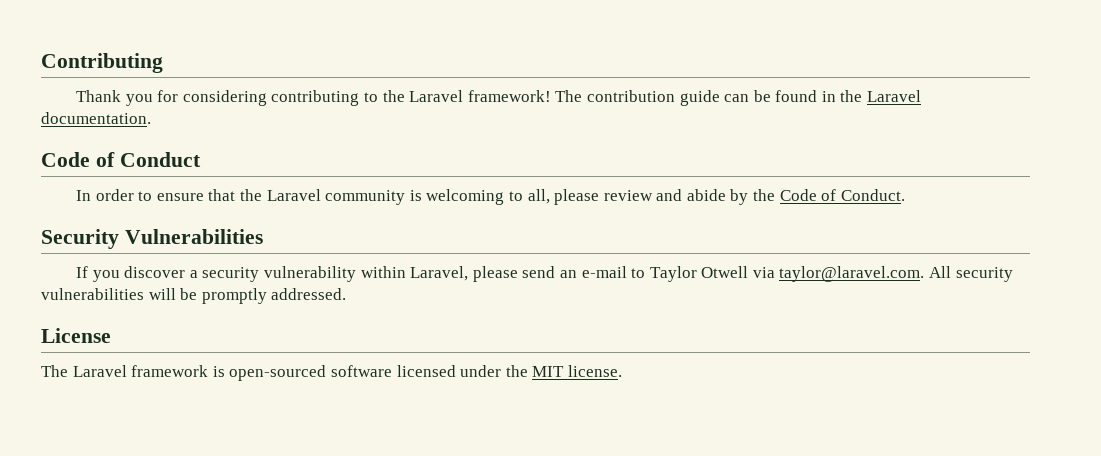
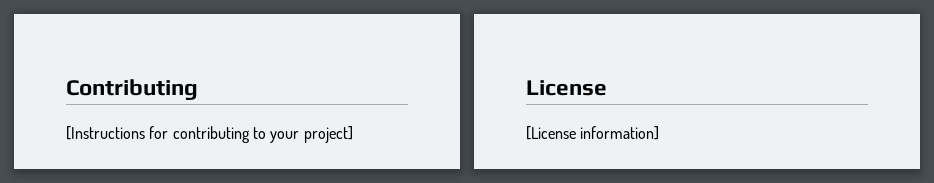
- Thank you for considering contributing to the Laravel framework! The contribution guide can be found in the Laravel documentation.
- Code of Conduct
- In order to ensure that the Laravel community is welcoming to all, please review and abide by the Code of Conduct.
- Security Vulnerabilities
- If you discover a security vulnerability within Laravel, please send an e-mail to Taylor Otwell via taylor@laravel.com. All security vulnerabilities will be promptly addressed.
+ [Instructions for contributing to your project]
  License
- The Laravel framework is open-sourced software licensed under the MIT license.
+ [License information]

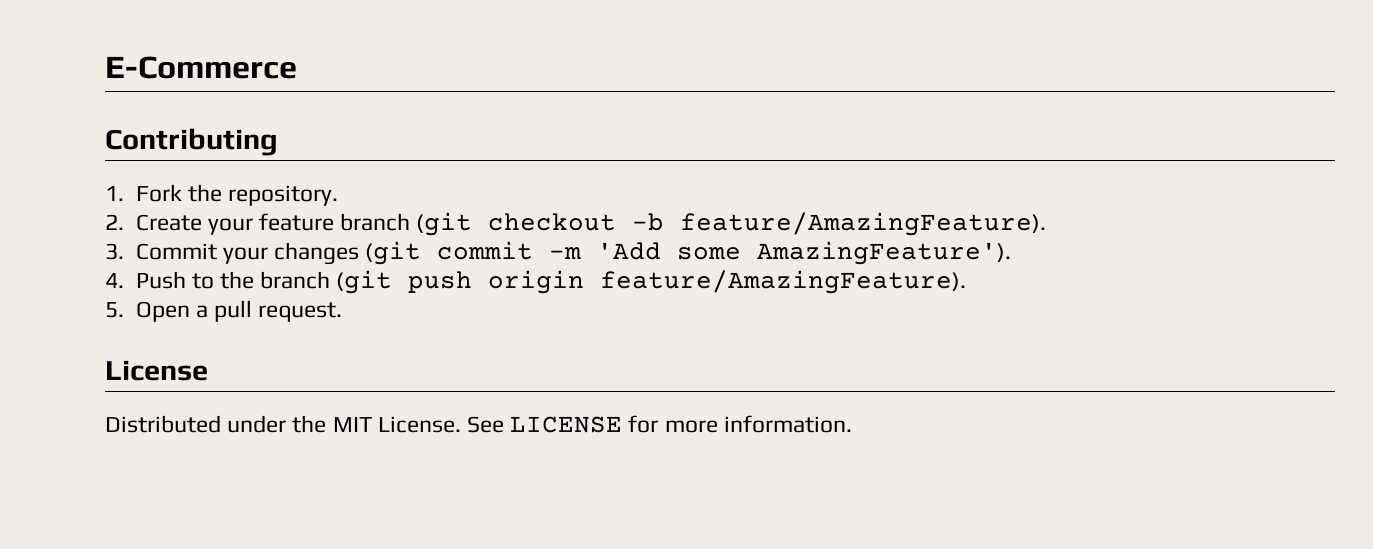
+ E-Commerce
- [Instructions for contributing to your project]
+ 1. Fork the repository.
+ 2. Create your feature branch (git checkout -b feature/AmazingFeature).
+ 3. Commit your changes (git commit -m 'Add some AmazingFeature').
+ 4. Push to the branch (git push origin feature/AmazingFeature).
+ 5. Open a pull request.
  License
- [License information]
+ Distributed under the MIT License. See LICENSE for more information.

